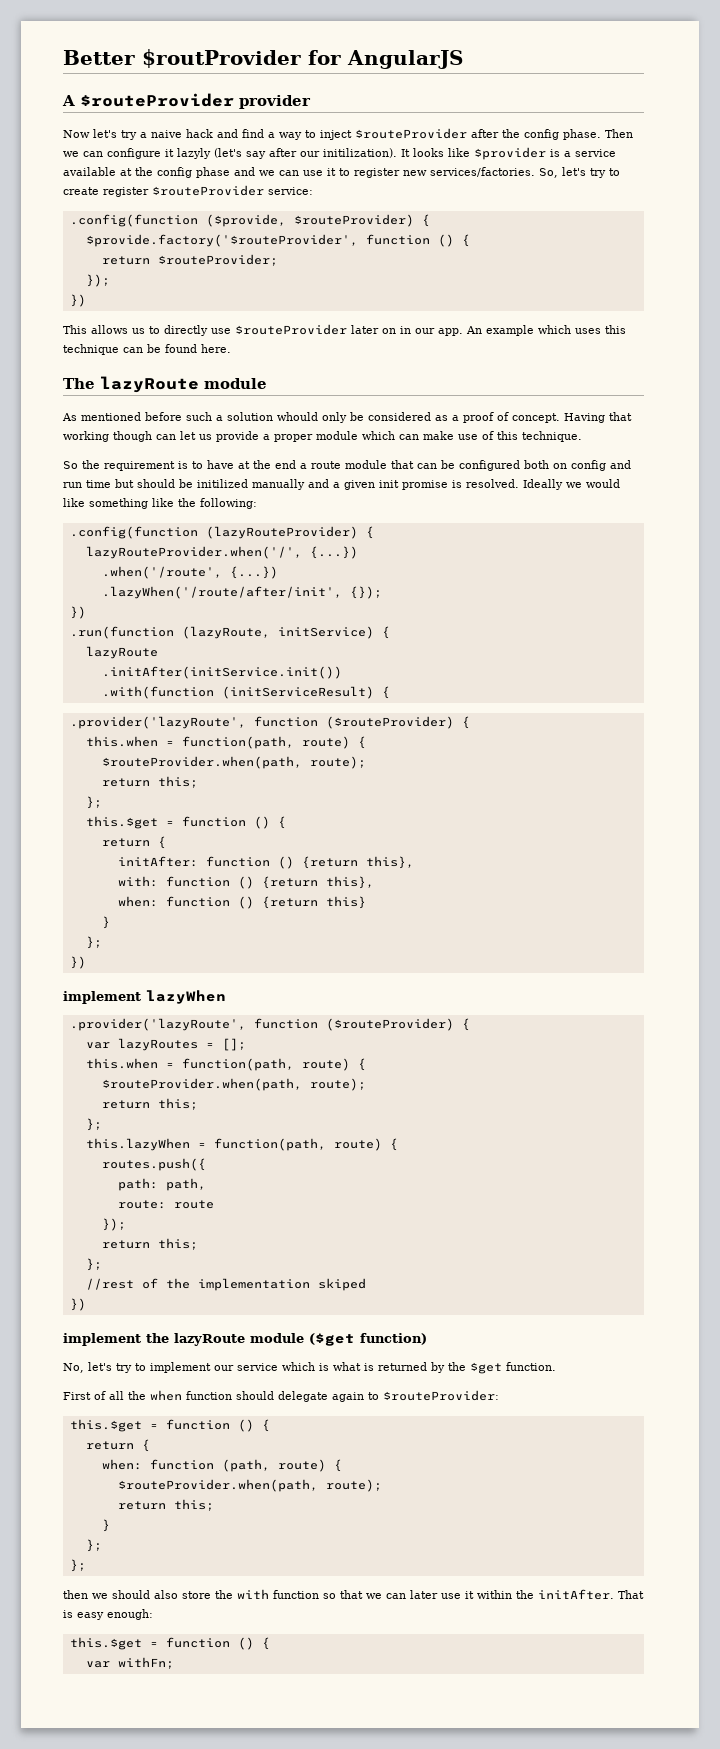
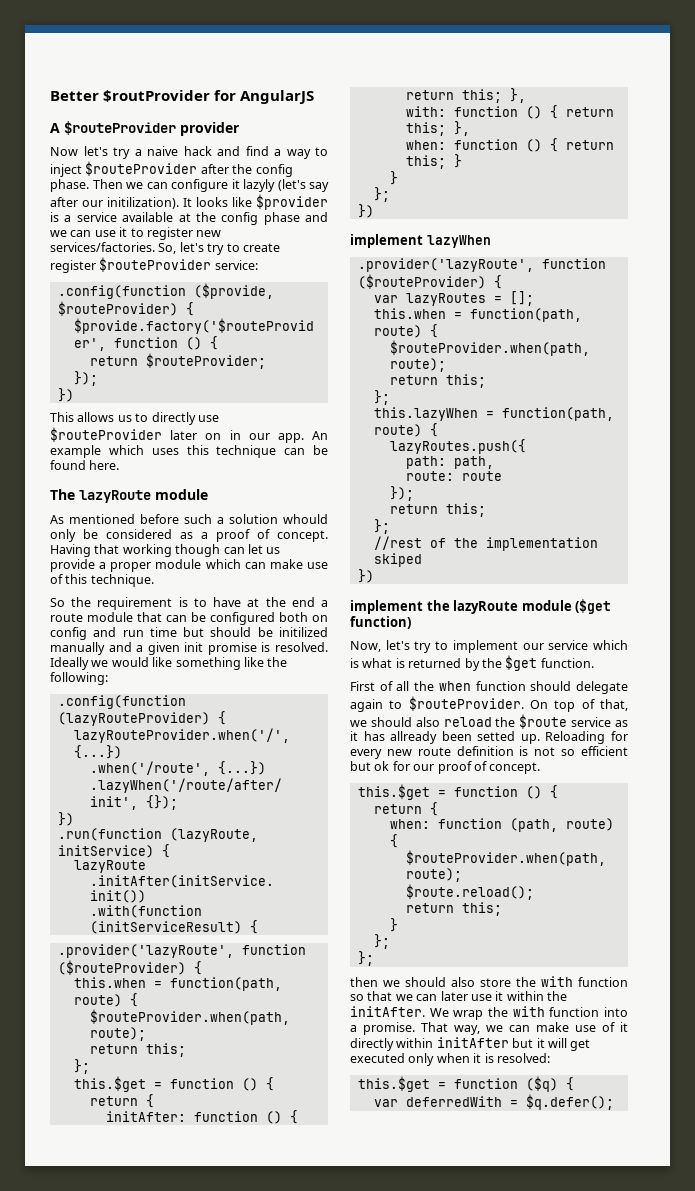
- initAfter: function () {return this},
+ initAfter: function () { return this; },
- with: function () {return this},
+ with: function () { return this; },
- when: function () {return this}
+ when: function () { return this; }
- routes.push({
+ lazyRoutes.push({
- No, let's try to implement our service which is what is returned by the $get function.
+ Now, let's try to implement our service which is what is returned by the $get function.
- First of all the when function should delegate again to $routeProvider:
+ First of all the when function should delegate again to $routeProvider. On top of that, we should also reload the $route service as it has allready been setted up. Reloading for every new route definition is not so efficient but ok for our proof of concept.
+ $route.reload();
- That is easy enough:
- this.$get = function () {
- var withFn;
+ We wrap the with function into a promise. That way, we can make use of it directly within initAfter but it will get executed only when it is resolved:
+ this.$get = function ($q) {
+ var deferredWith = $q.defer();

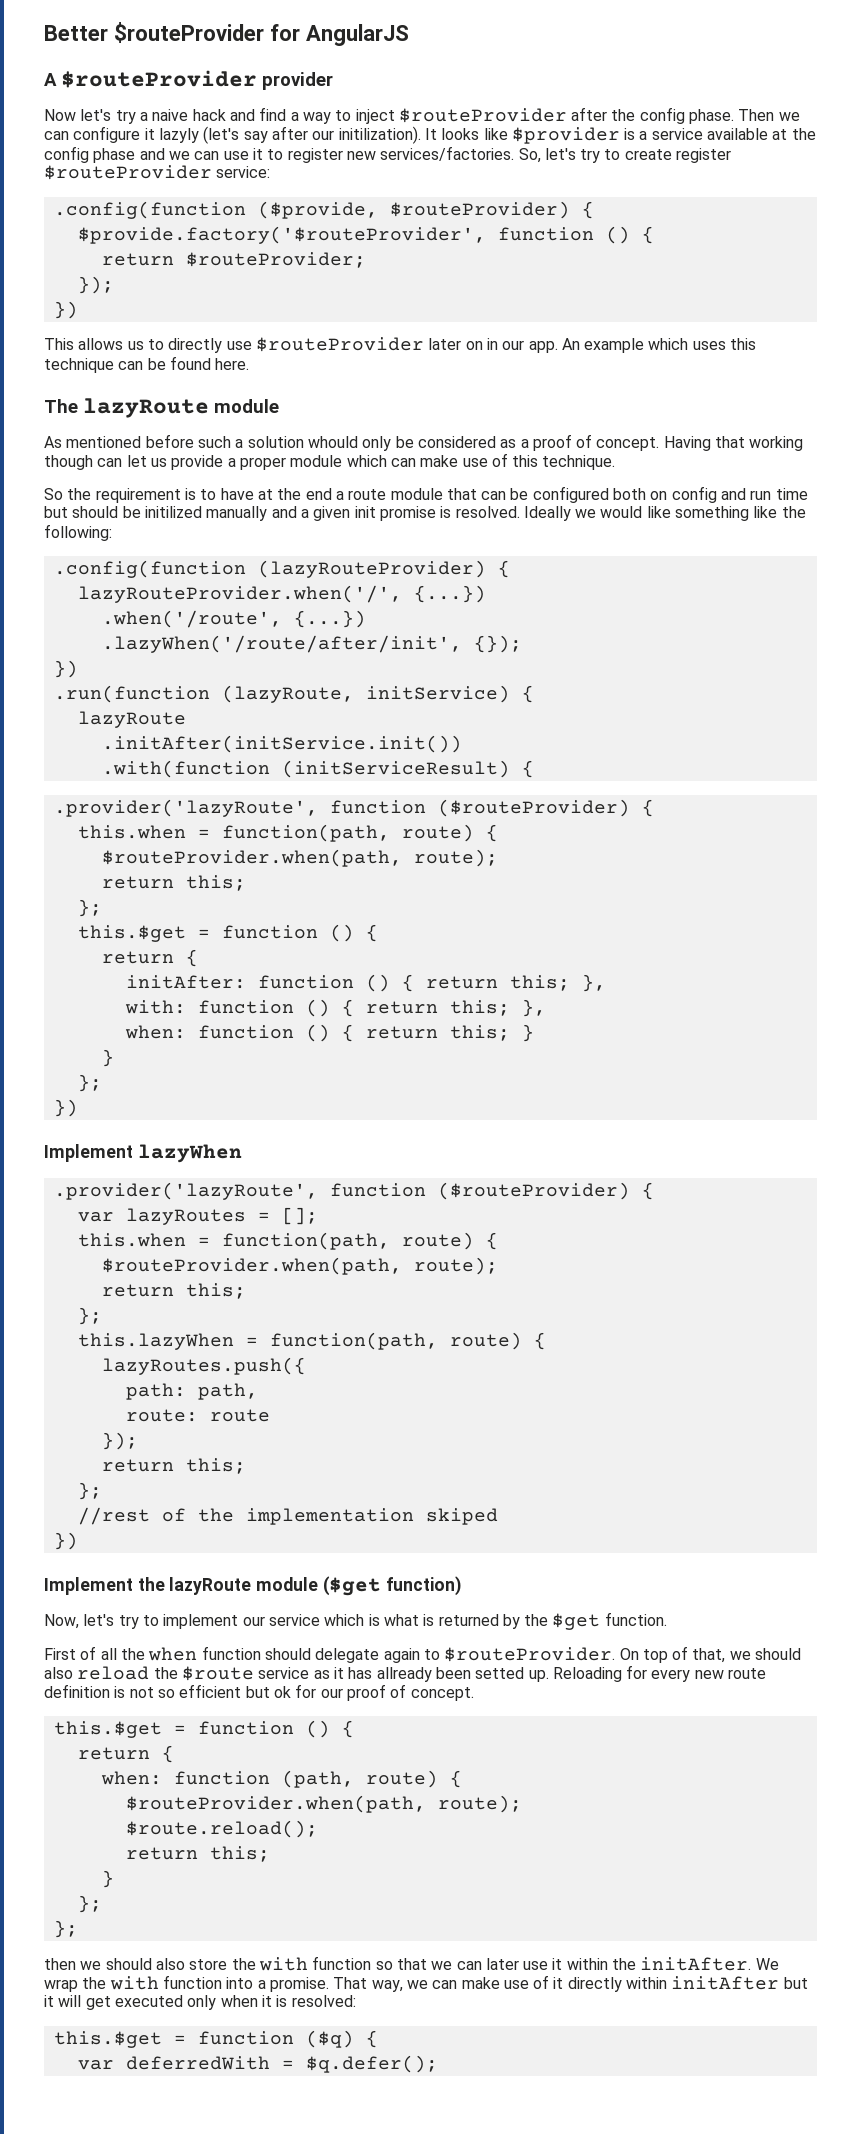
- Better $routProvider for AngularJS
+ Better $routeProvider for AngularJS
- implement lazyWhen
+ Implement lazyWhen
- implement the lazyRoute module ($get function)
+ Implement the lazyRoute module ($get function)

